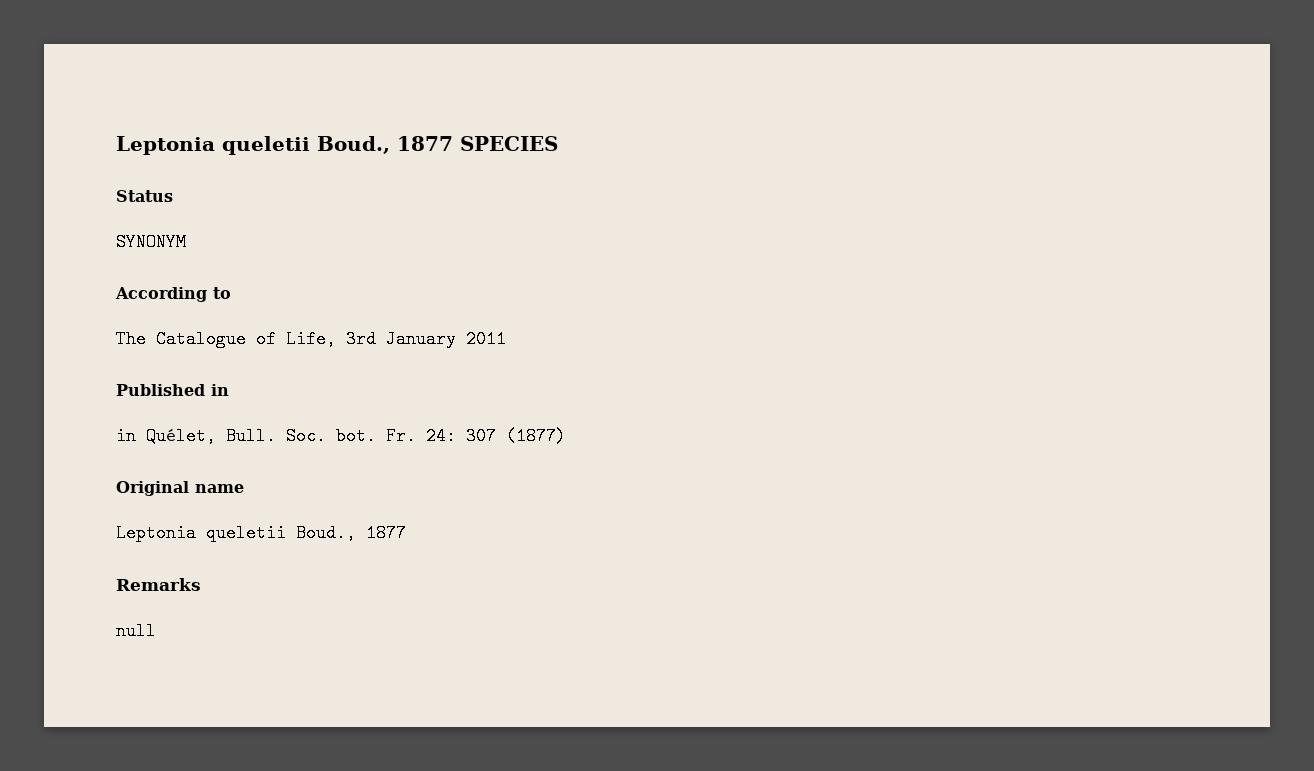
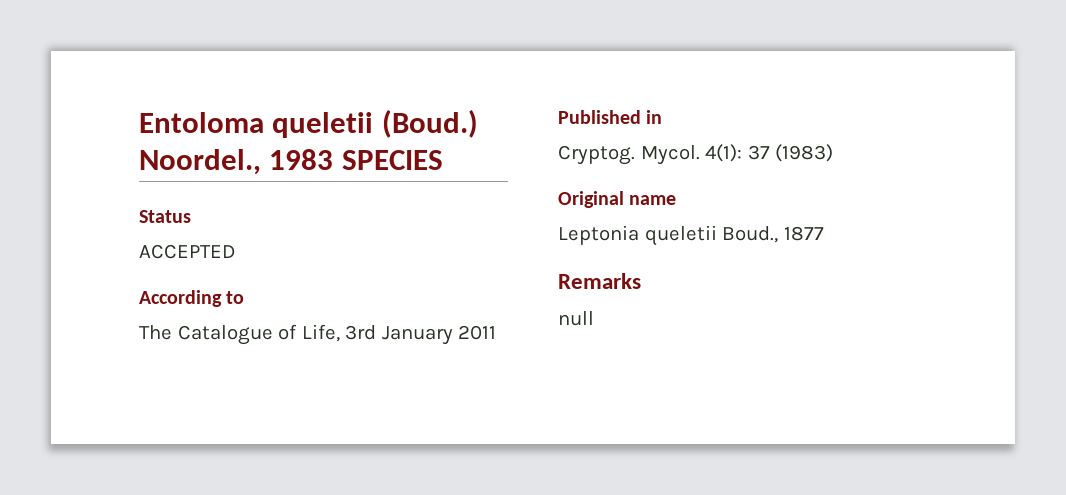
- Leptonia queletii Boud., 1877 SPECIES
+ Entoloma queletii (Boud.) Noordel., 1983 SPECIES
- SYNONYM
+ ACCEPTED
- in Quélet, Bull. Soc. bot. Fr. 24: 307 (1877)
+ Cryptog. Mycol. 4(1): 37 (1983)

